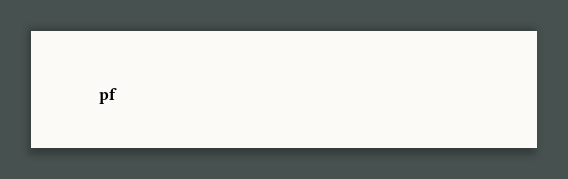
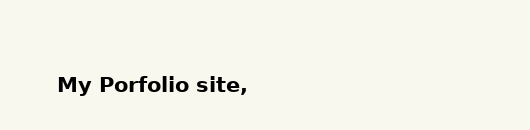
- pf
+ My Porfolio site,

